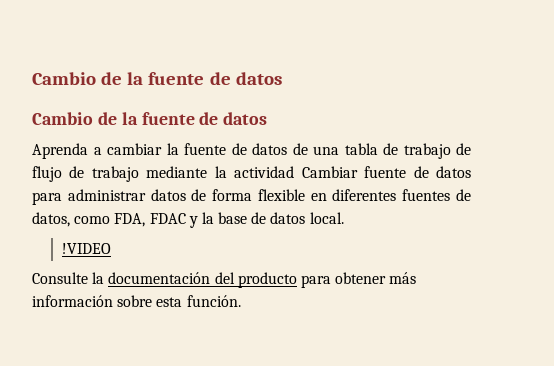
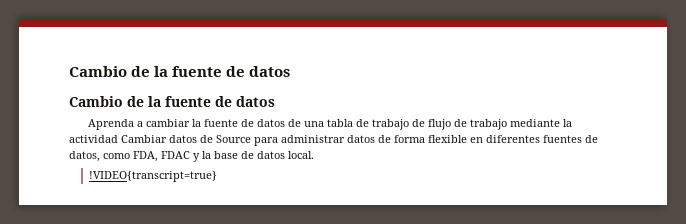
- Aprenda a cambiar la fuente de datos de una tabla de trabajo de flujo de trabajo mediante la actividad Cambiar fuente de datos para administrar datos de forma flexible en diferentes fuentes de datos, como FDA, FDAC y la base de datos local.
+ Aprenda a cambiar la fuente de datos de una tabla de trabajo de flujo de trabajo mediante la actividad Cambiar datos de Source para administrar datos de forma flexible en diferentes fuentes de datos, como FDA, FDAC y la base de datos local.
- !VIDEO
- Consulte la documentación del producto para obtener más información sobre esta función.
+ !VIDEO{transcript=true}

